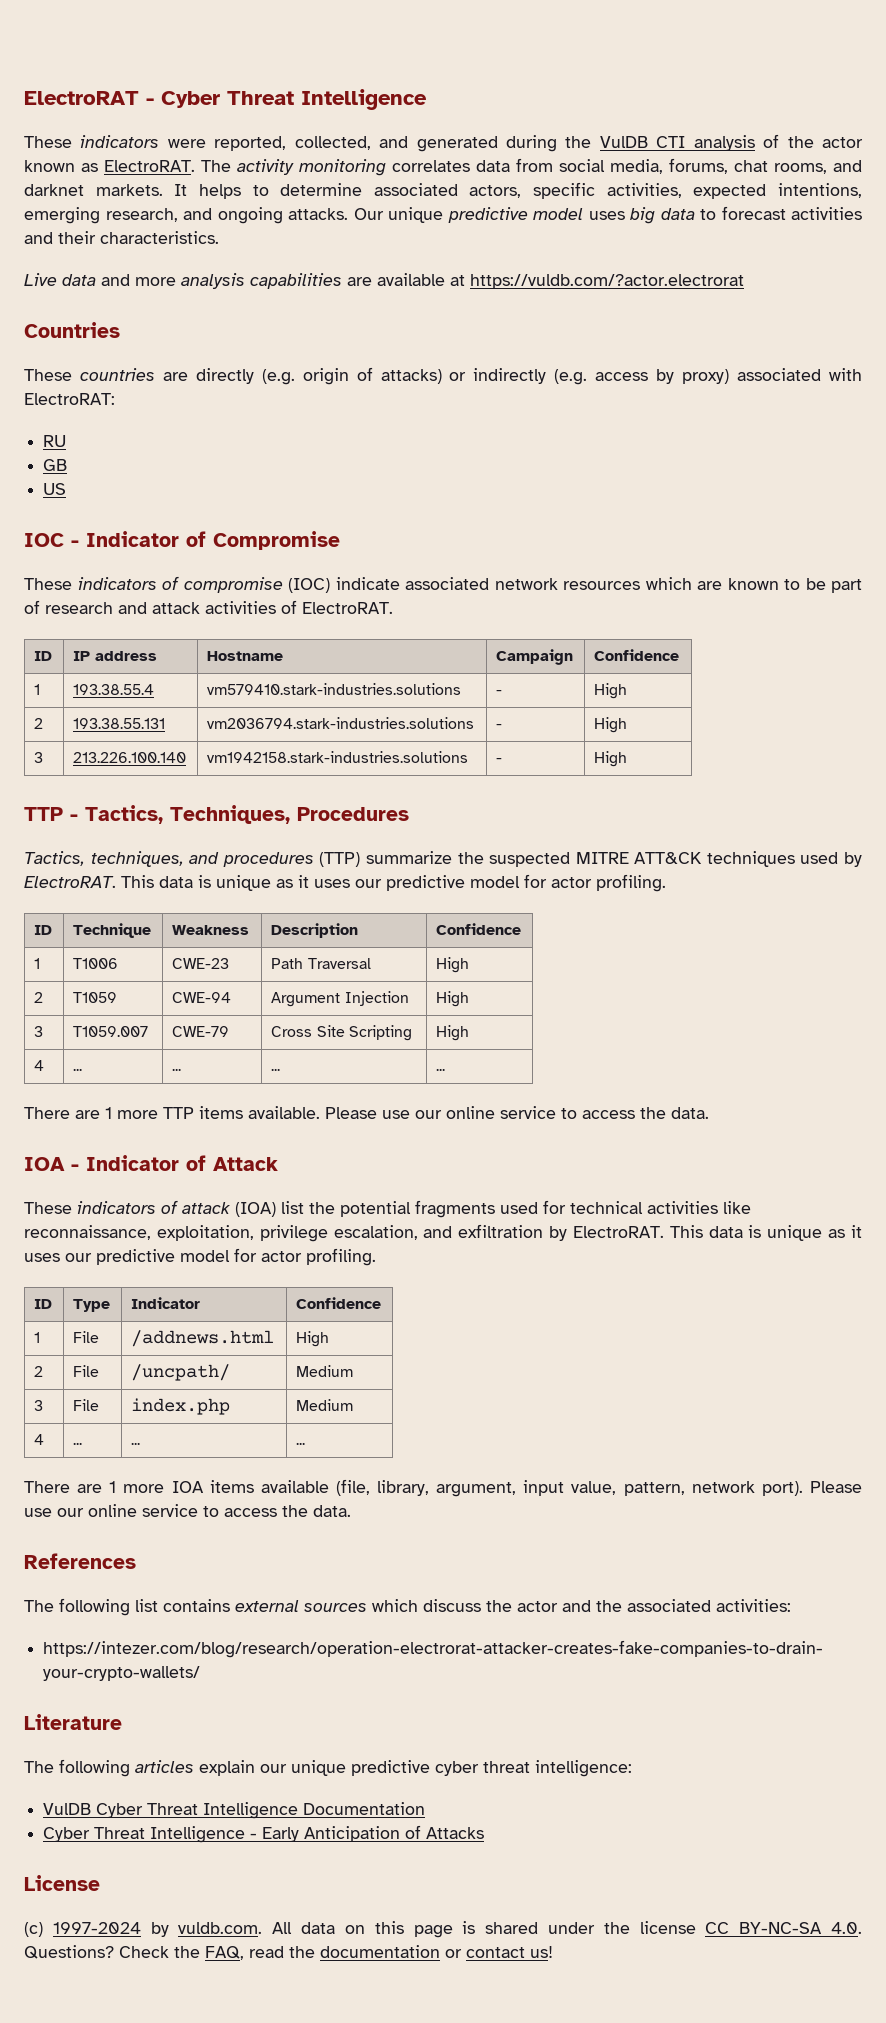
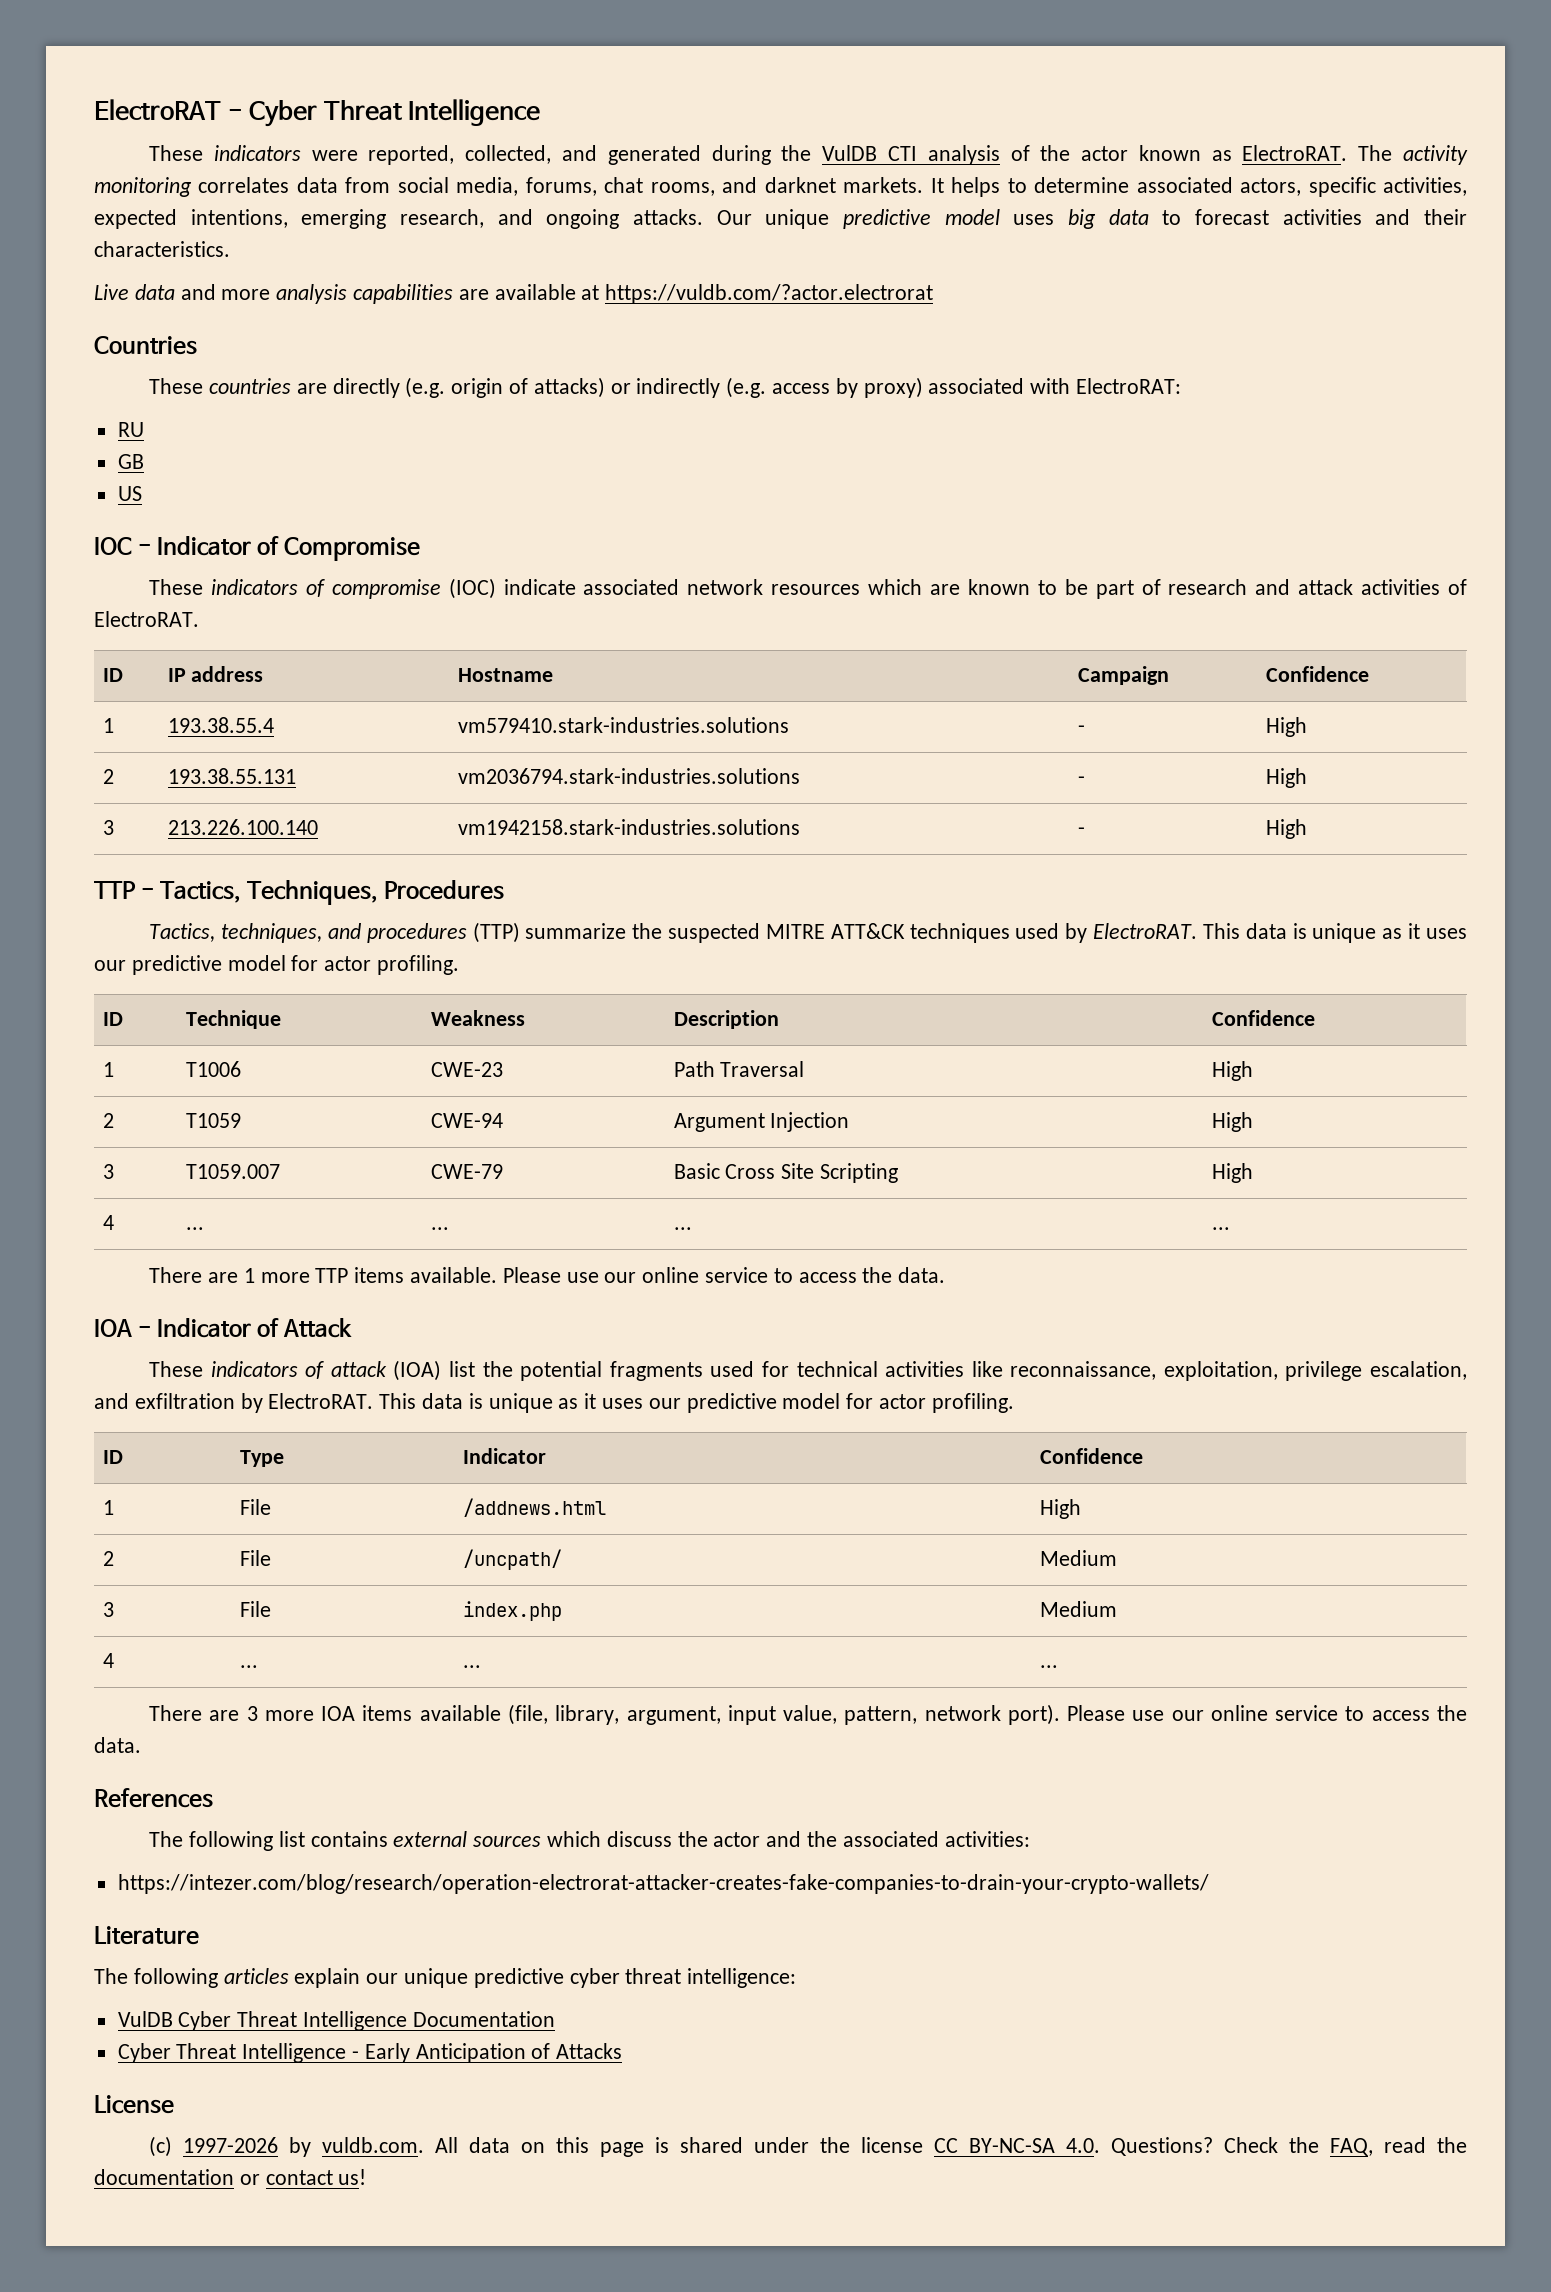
- 3 | T1059.007 | CWE-79 | Cross Site Scripting | High
+ 3 | T1059.007 | CWE-79 | Basic Cross Site Scripting | High
- There are 1 more IOA items available (file, library, argument, input value, pattern, network port).
+ There are 3 more IOA items available (file, library, argument, input value, pattern, network port).
- (c) 1997-2024 by vuldb.com. All data on this page is shared under the license CC BY-NC-SA 4.0. Questions?
+ (c) 1997-2026 by vuldb.com. All data on this page is shared under the license CC BY-NC-SA 4.0. Questions?

